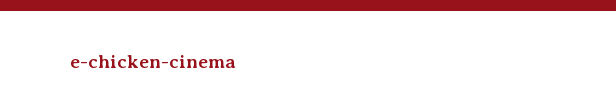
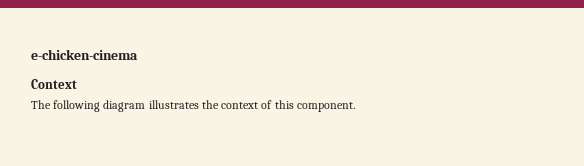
+ Context
+ The following diagram illustrates the context of this component.

